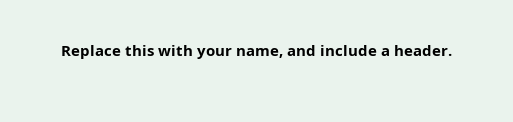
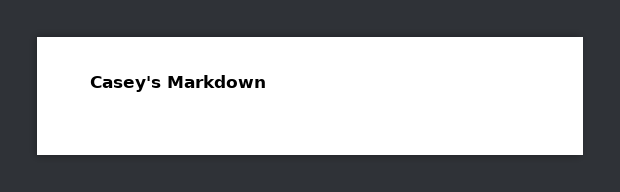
- Replace this with your name, and include a header.
+ Casey's Markdown

